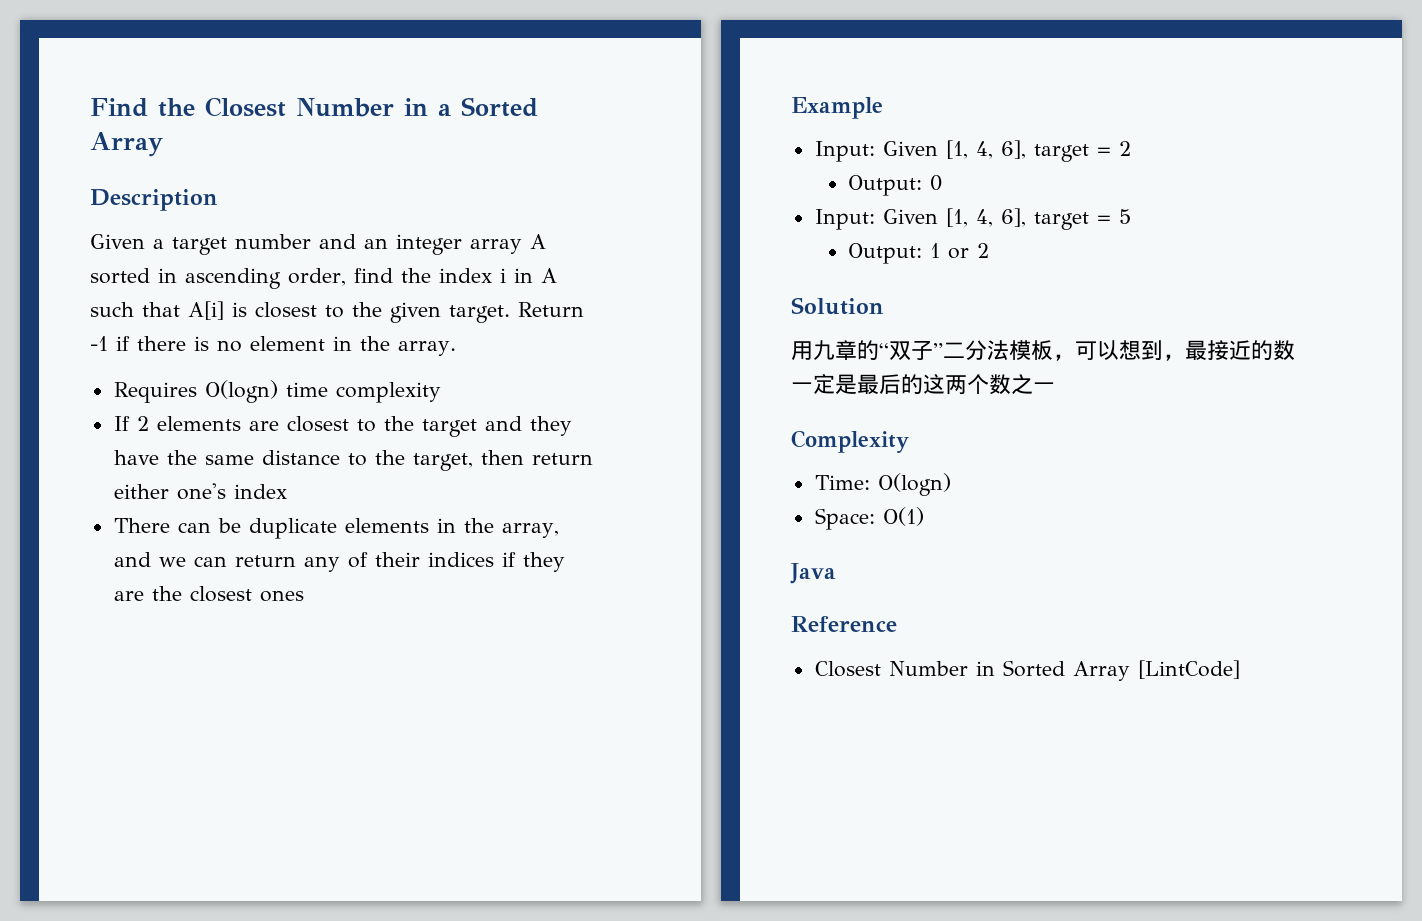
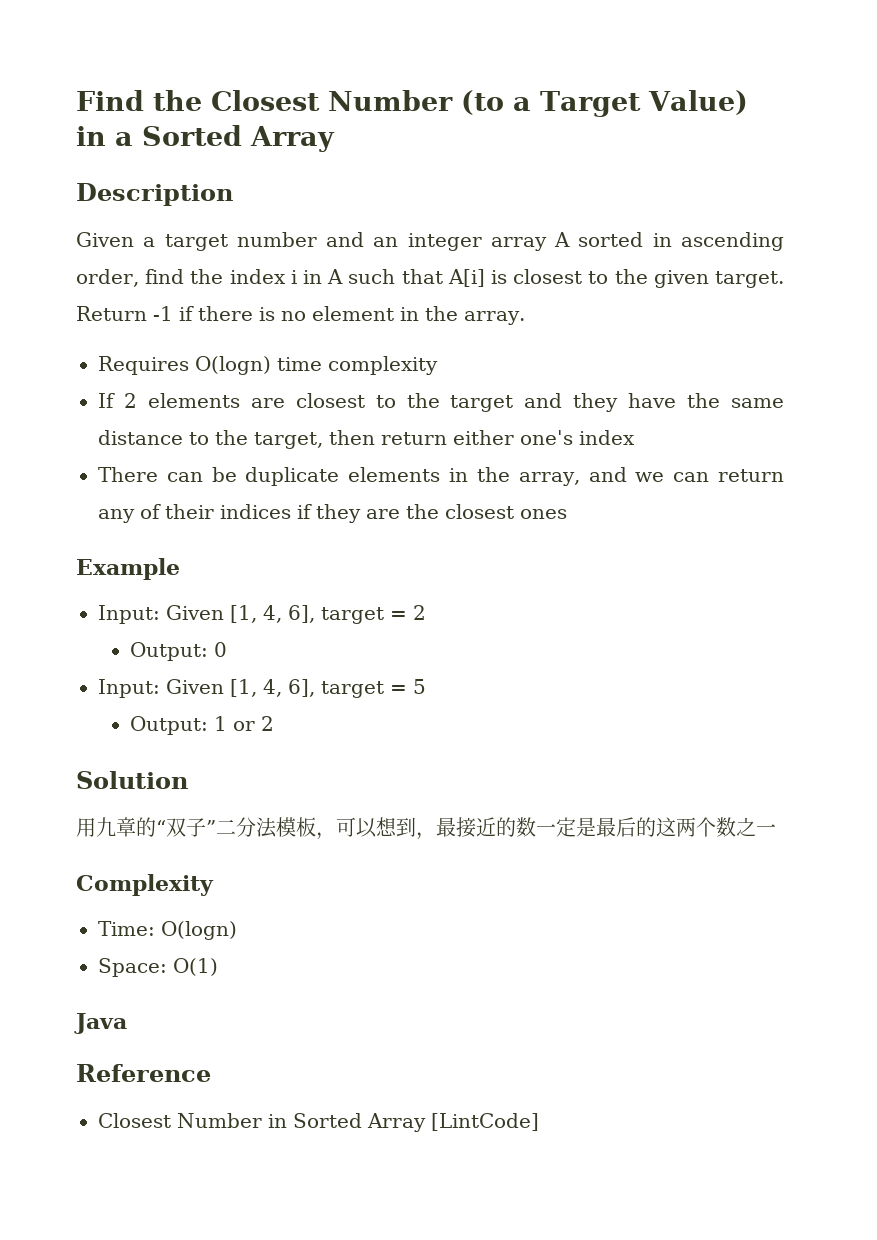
- Find the Closest Number in a Sorted Array
+ Find the Closest Number (to a Target Value) in a Sorted Array

